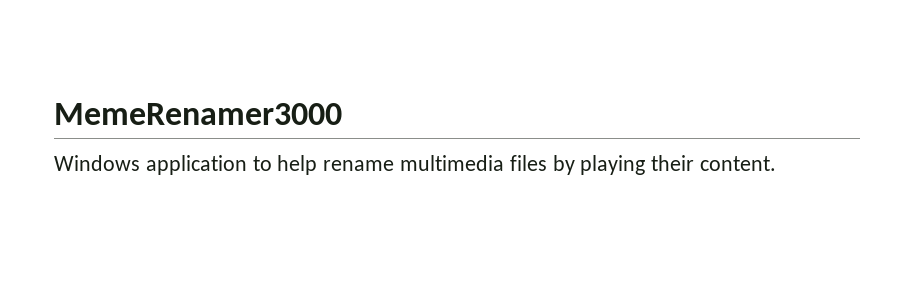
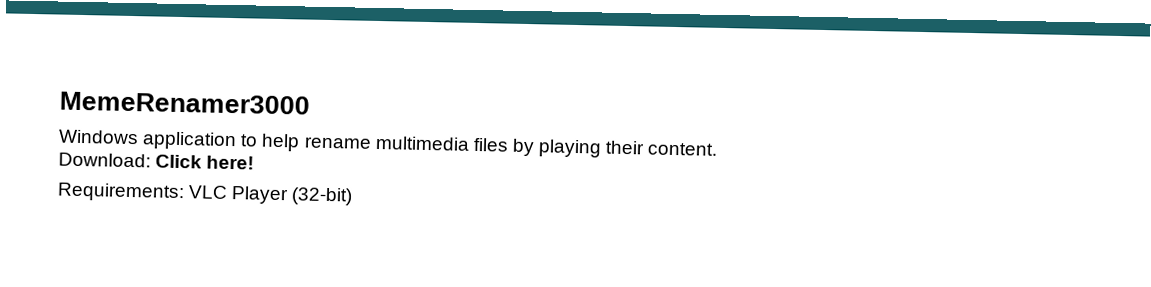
+ Download: Click here!
+ Requirements: VLC Player (32-bit)

